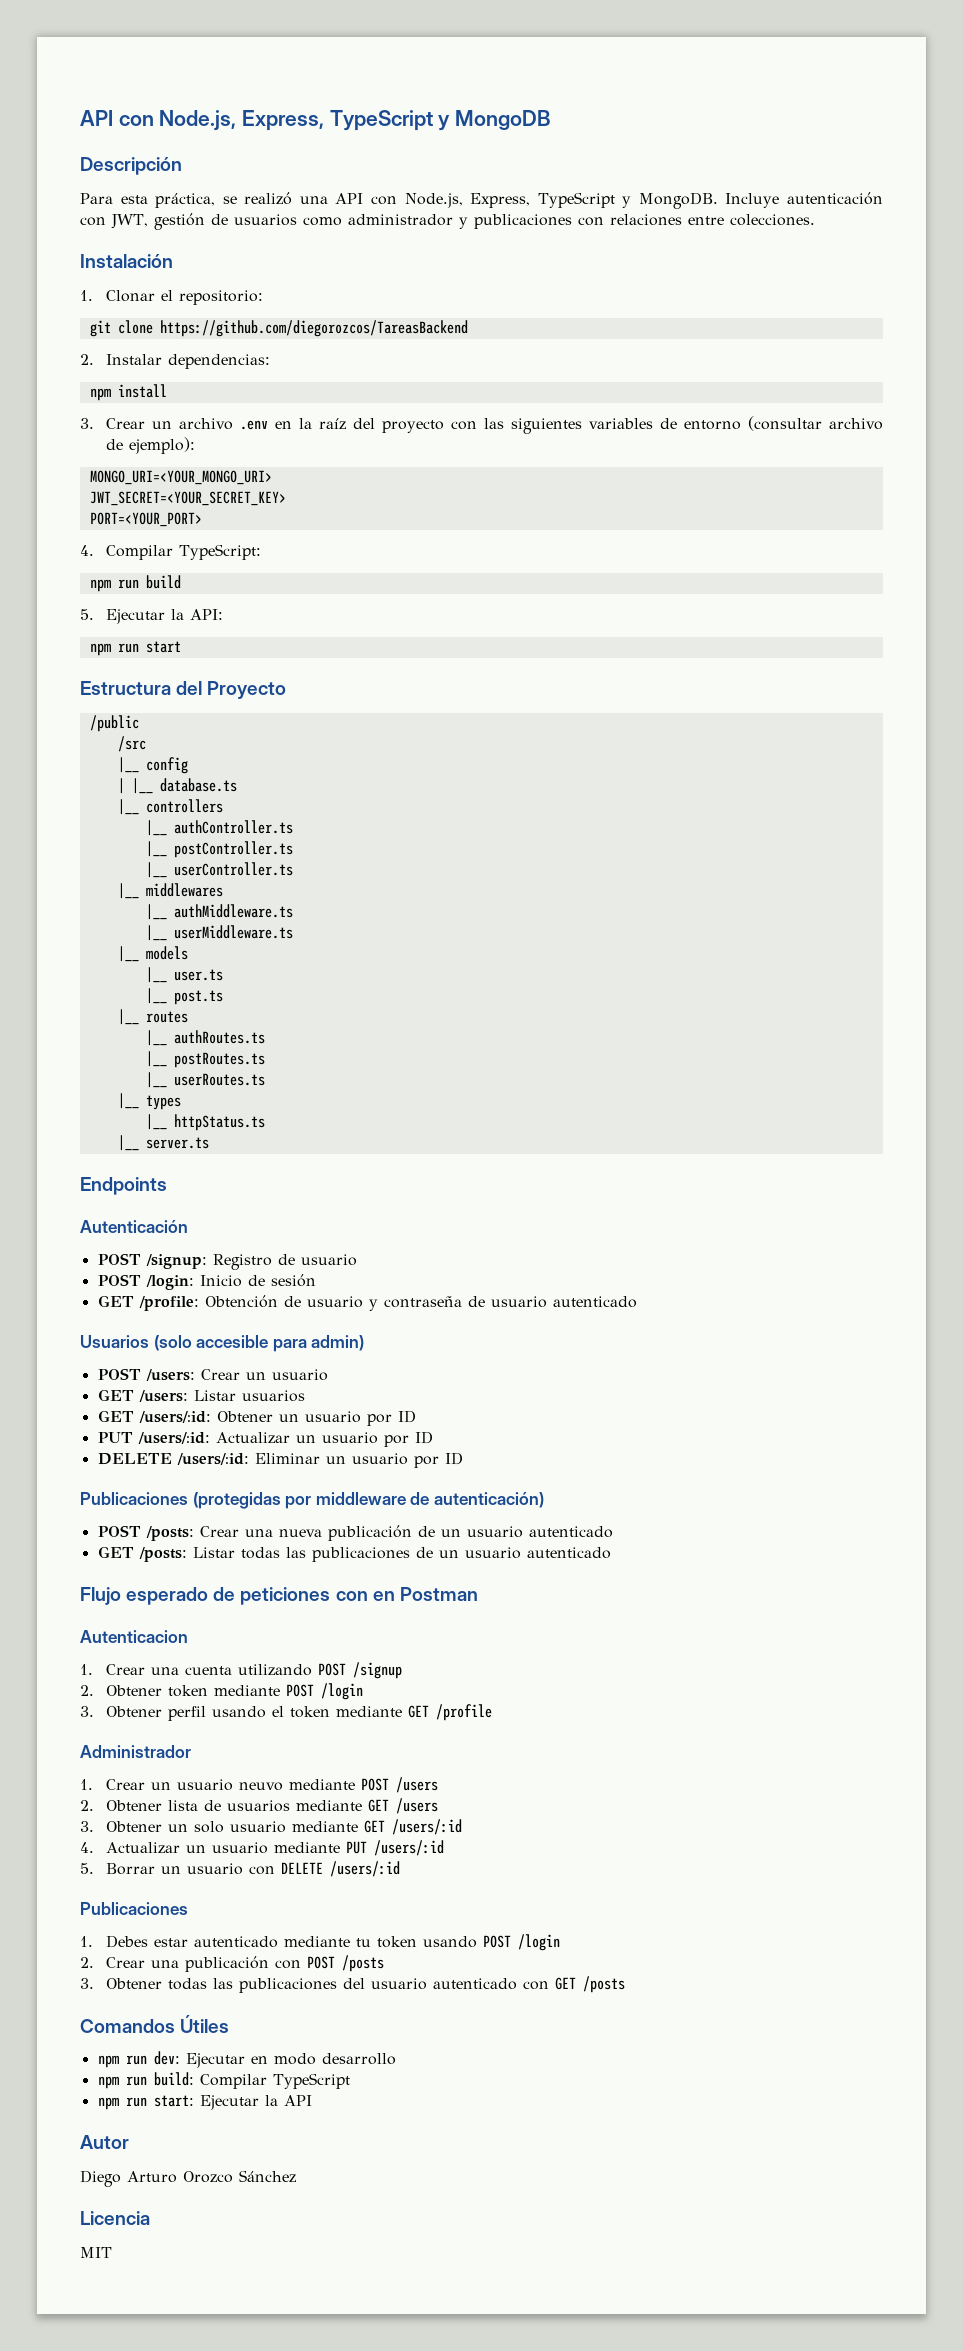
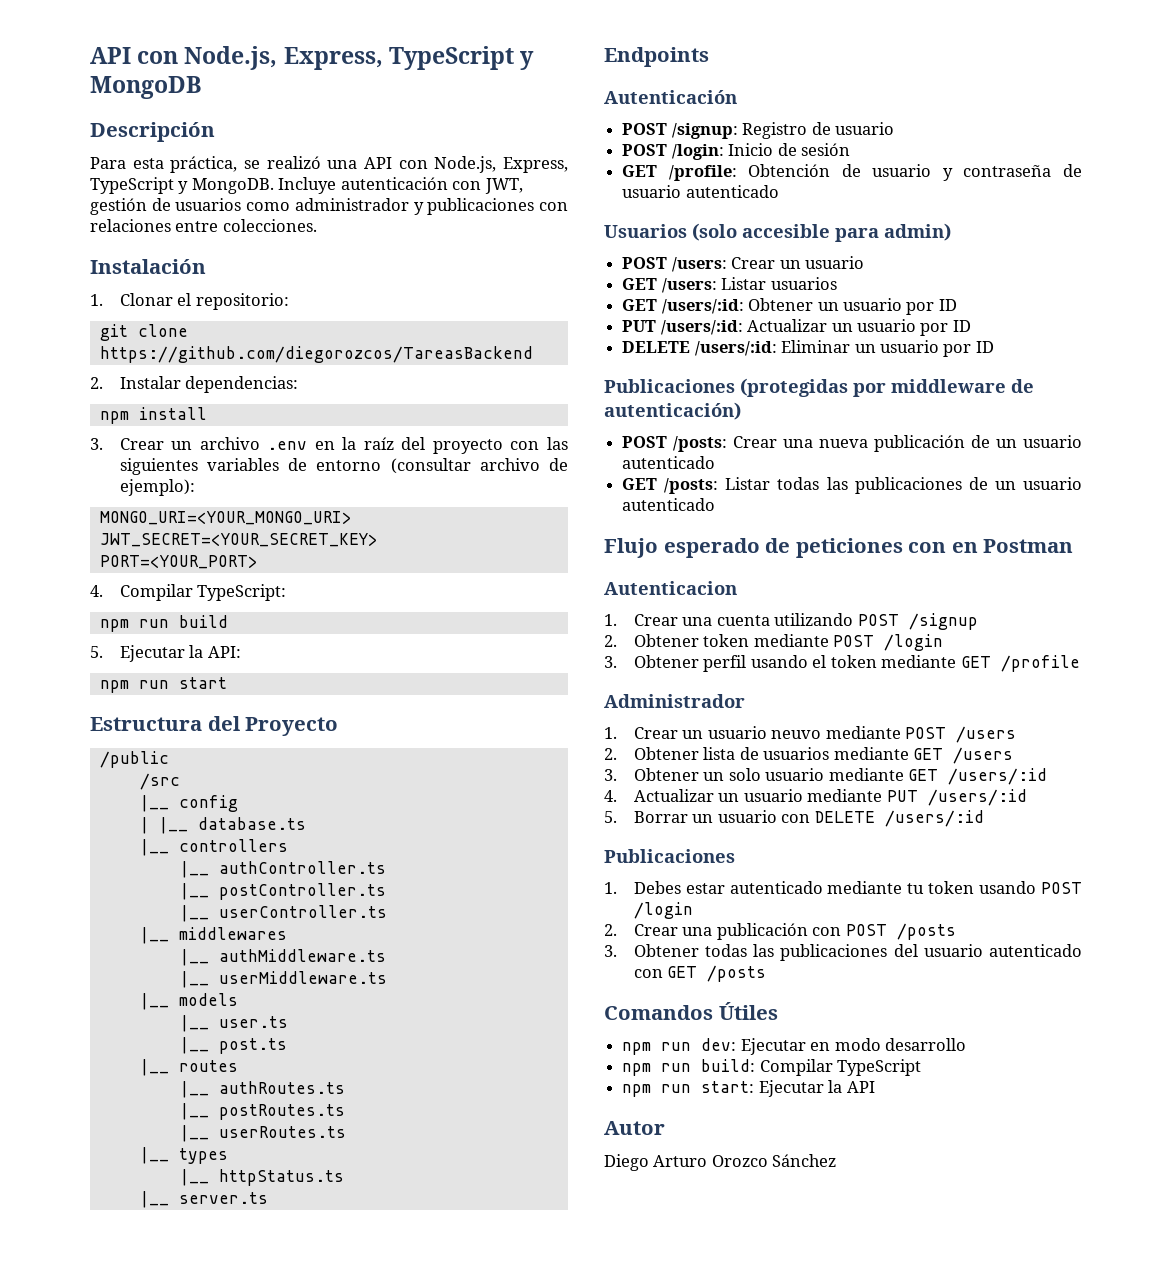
- Licencia
- MIT

